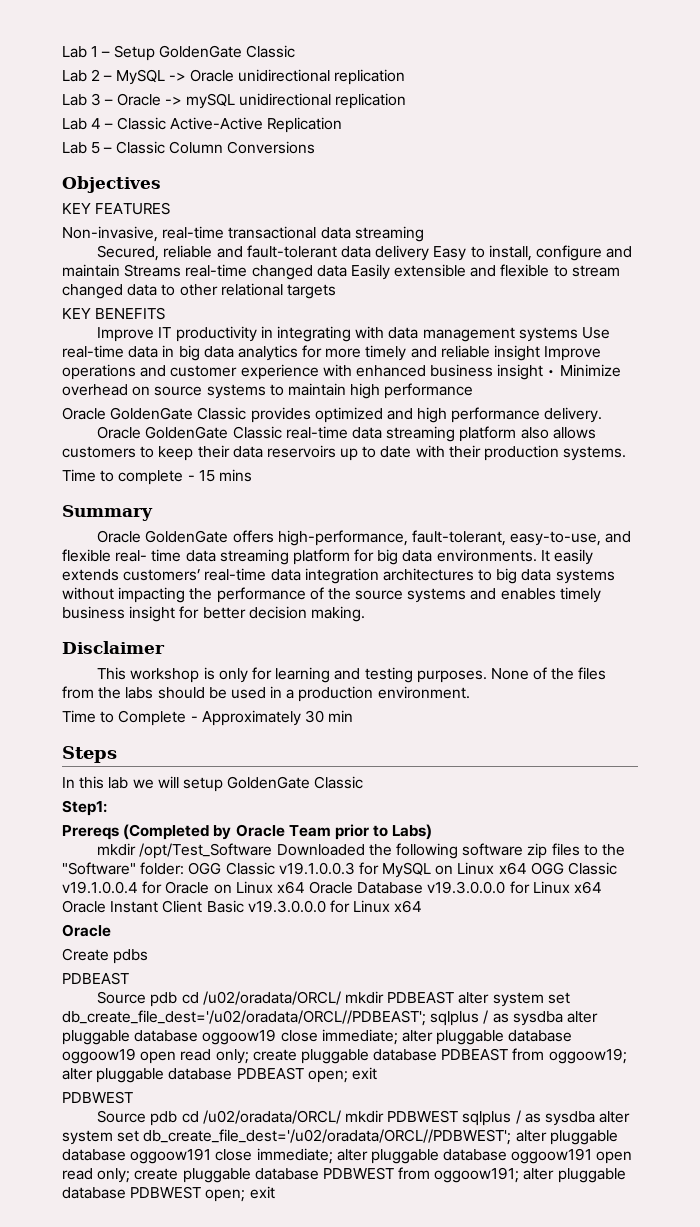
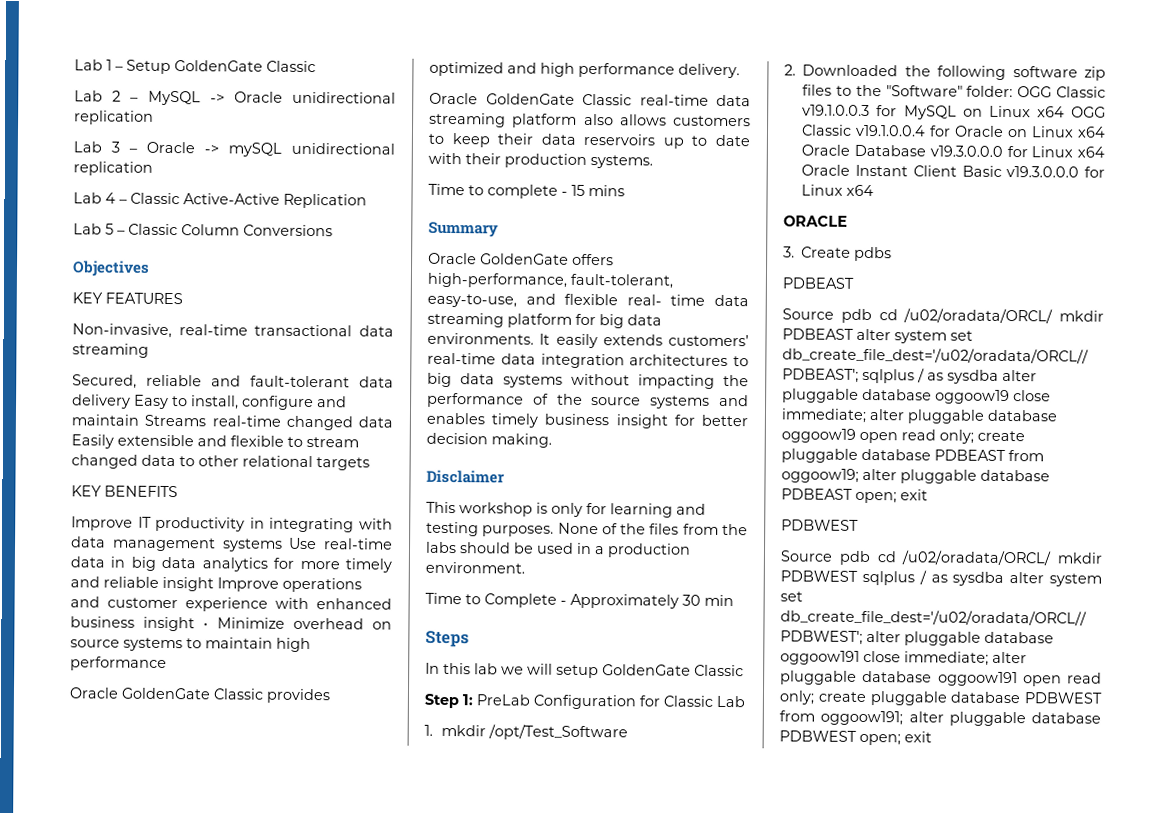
- Step1:
- Prereqs (Completed by Oracle Team prior to Labs)
- mkdir /opt/Test_Software Downloaded the following software zip files to the "Software" folder: OGG Classic v19.1.0.0.3 for MySQL on Linux x64 OGG Classic v19.1.0.0.4 for Oracle on Linux x64 Oracle Database v19.3.0.0.0 for Linux x64 Oracle Instant Client Basic v19.3.0.0.0 for Linux x64
- Oracle
- Create pdbs
+ Step 1: PreLab Configuration for Classic Lab
+ 1. mkdir /opt/Test_Software
+ 2. Downloaded the following software zip files to the "Software" folder: OGG Classic v19.1.0.0.3 for MySQL on Linux x64 OGG Classic v19.1.0.0.4 for Oracle on Linux x64 Oracle Database v19.3.0.0.0 for Linux x64 Oracle Instant Client Basic v19.3.0.0.0 for Linux x64
+ ORACLE
+ 3. Create pdbs

